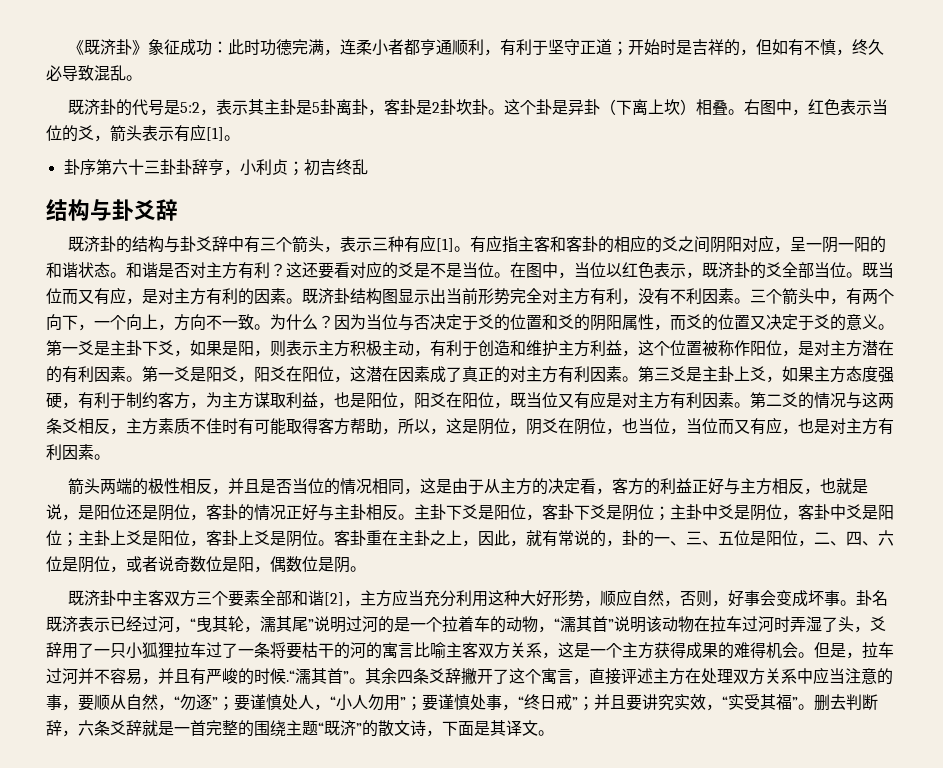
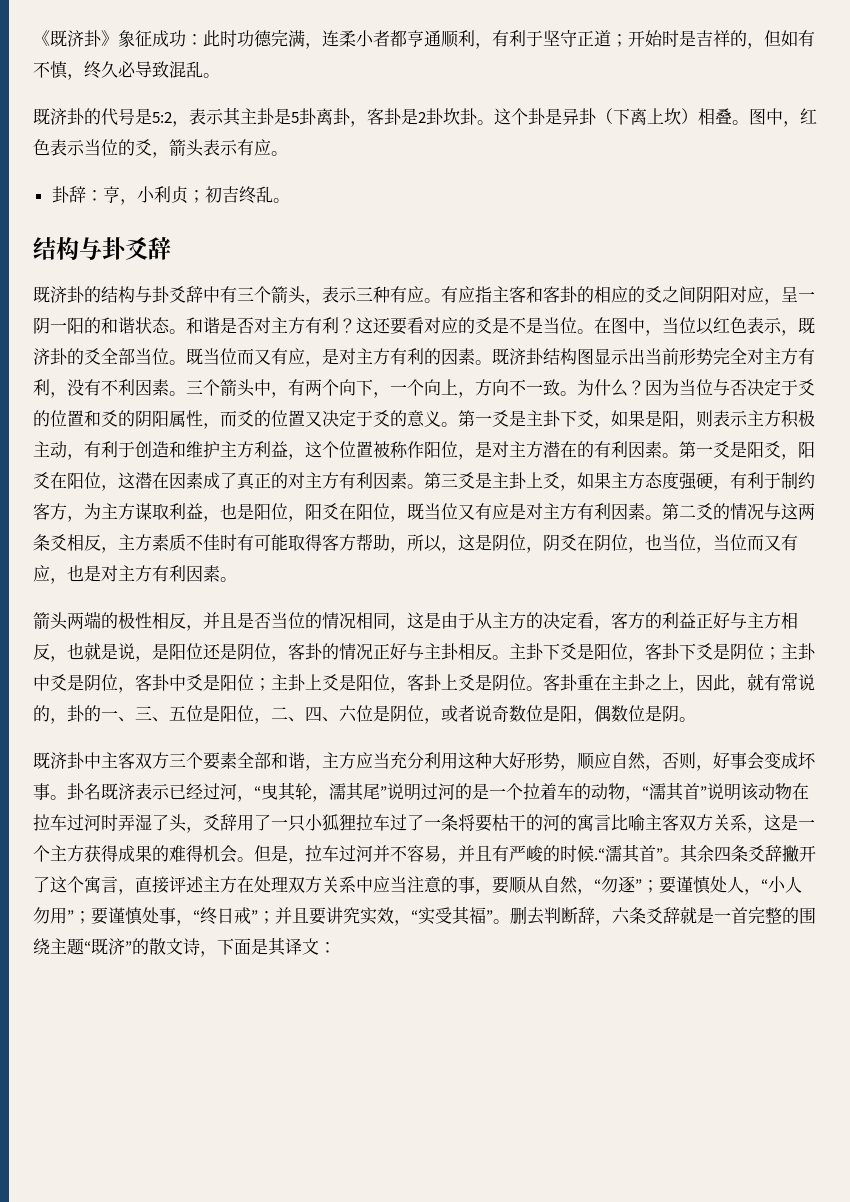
- 右图中，红色表示当位的爻，箭头表示有应[1]。
+ 图中，红色表示当位的爻，箭头表示有应。
- 卦序第六十三卦卦辞亨，小利贞；初吉终乱
+ 卦辞：亨，小利贞；初吉终乱。
- 既济卦的结构与卦爻辞中有三个箭头，表示三种有应[1]。
+ 既济卦的结构与卦爻辞中有三个箭头，表示三种有应。
- 既济卦中主客双方三个要素全部和谐[2]，主方应当充分利用这种大好形势，顺应自然，否则，好事会变成坏事。
+ 既济卦中主客双方三个要素全部和谐，主方应当充分利用这种大好形势，顺应自然，否则，好事会变成坏事。
- 删去判断辞，六条爻辞就是一首完整的围绕主题“既济”的散文诗，下面是其译文。
+ 删去判断辞，六条爻辞就是一首完整的围绕主题“既济”的散文诗，下面是其译文：

